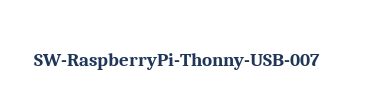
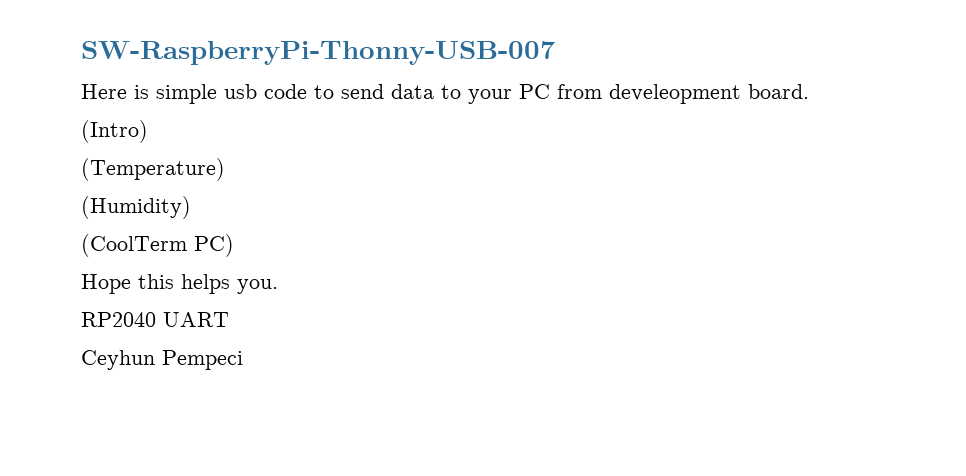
+ Here is simple usb code to send data to your PC from develeopment board.
+ (Intro)
+ (Temperature)
+ (Humidity)
+ (CoolTerm PC)
+ Hope this helps you.
+ RP2040 UART
+ Ceyhun Pempeci

